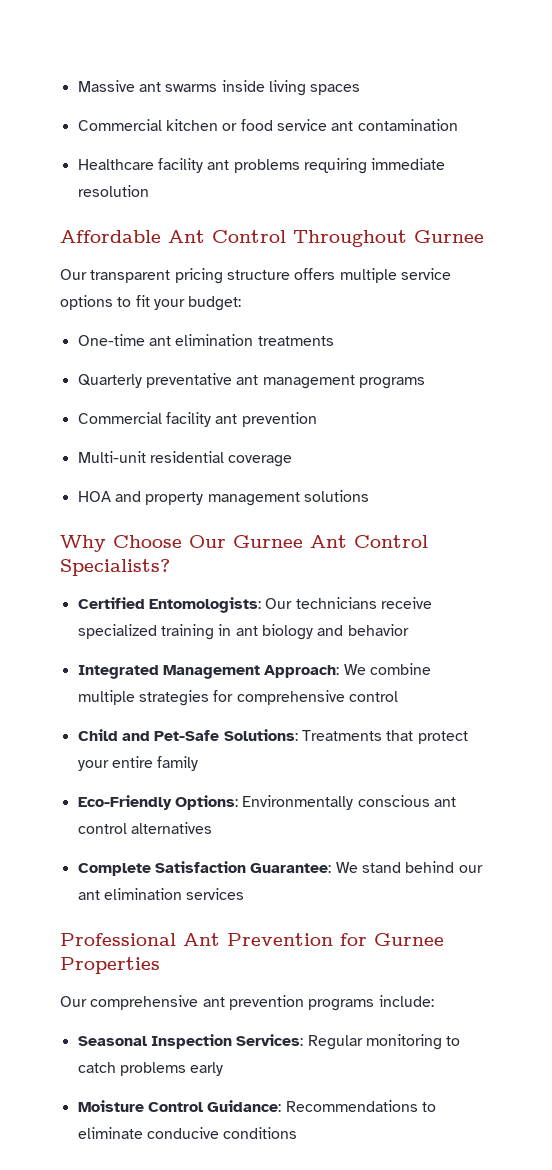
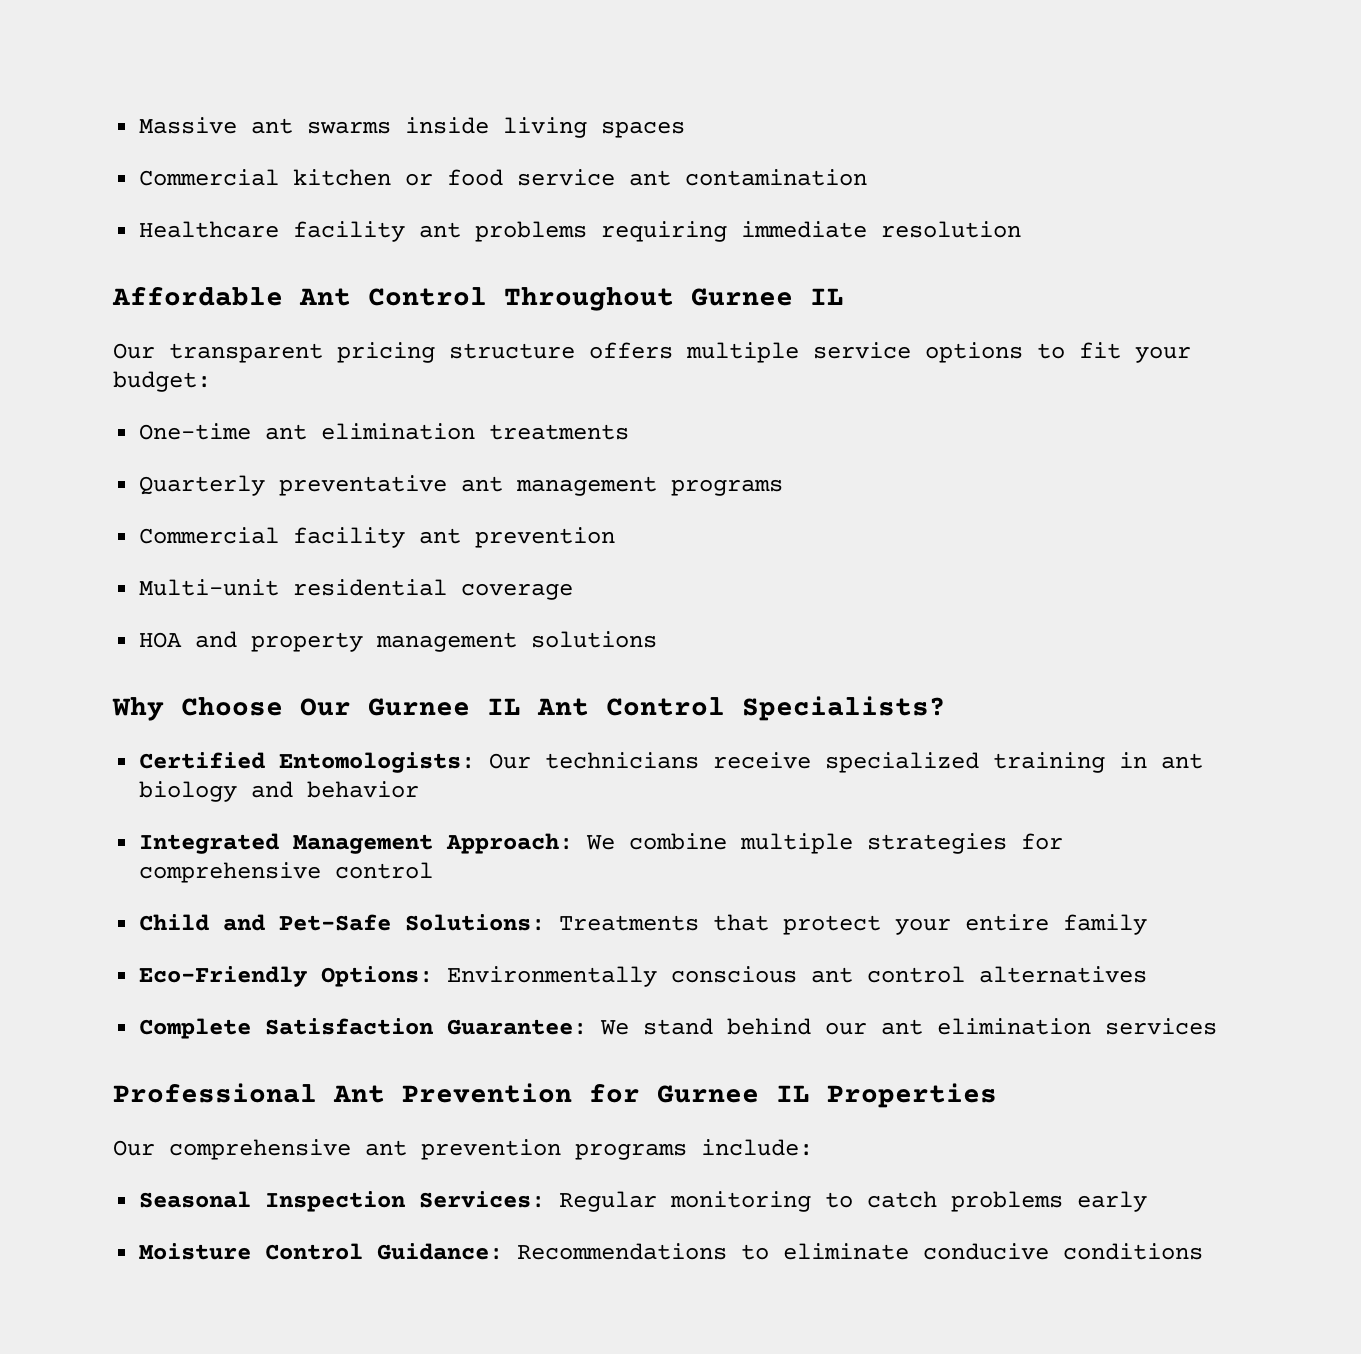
- Affordable Ant Control Throughout Gurnee
+ Affordable Ant Control Throughout Gurnee IL
- Why Choose Our Gurnee Ant Control Specialists?
+ Why Choose Our Gurnee IL Ant Control Specialists?
- Professional Ant Prevention for Gurnee Properties
+ Professional Ant Prevention for Gurnee IL Properties

